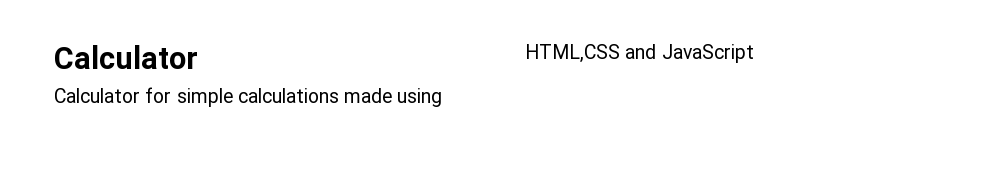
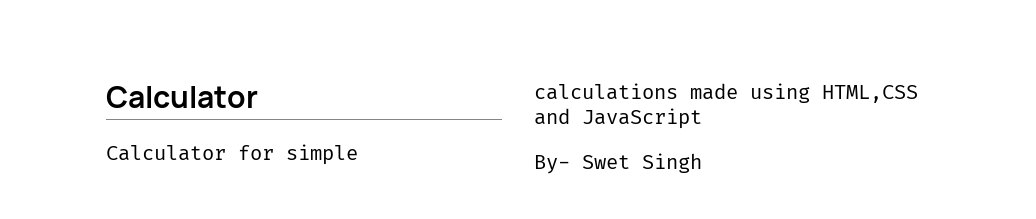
+ By- Swet Singh

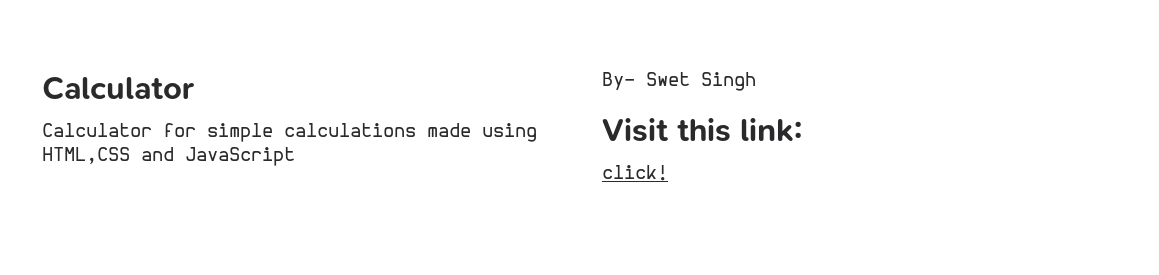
+ Visit this link:
+ click!

